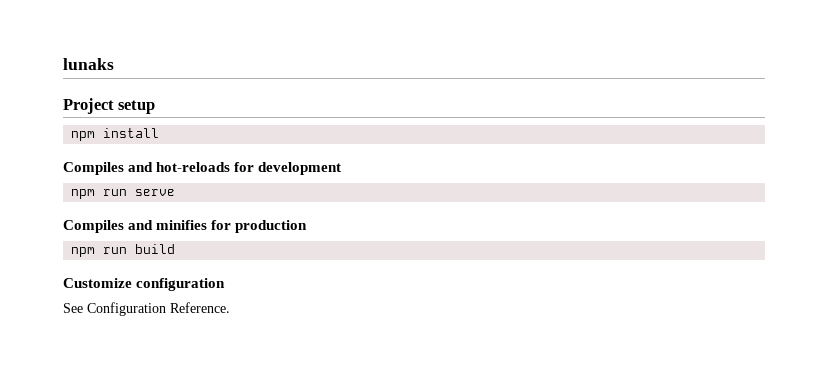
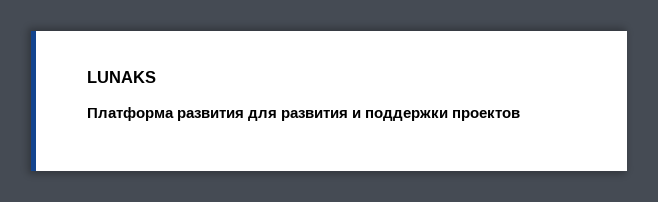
- lunaks
- Project setup
- npm install
- Compiles and hot-reloads for development
- npm run serve
- Compiles and minifies for production
- npm run build
- Customize configuration
- See Configuration Reference.
+ LUNAKS
+ Платформа развития для развития и поддержки проектов

